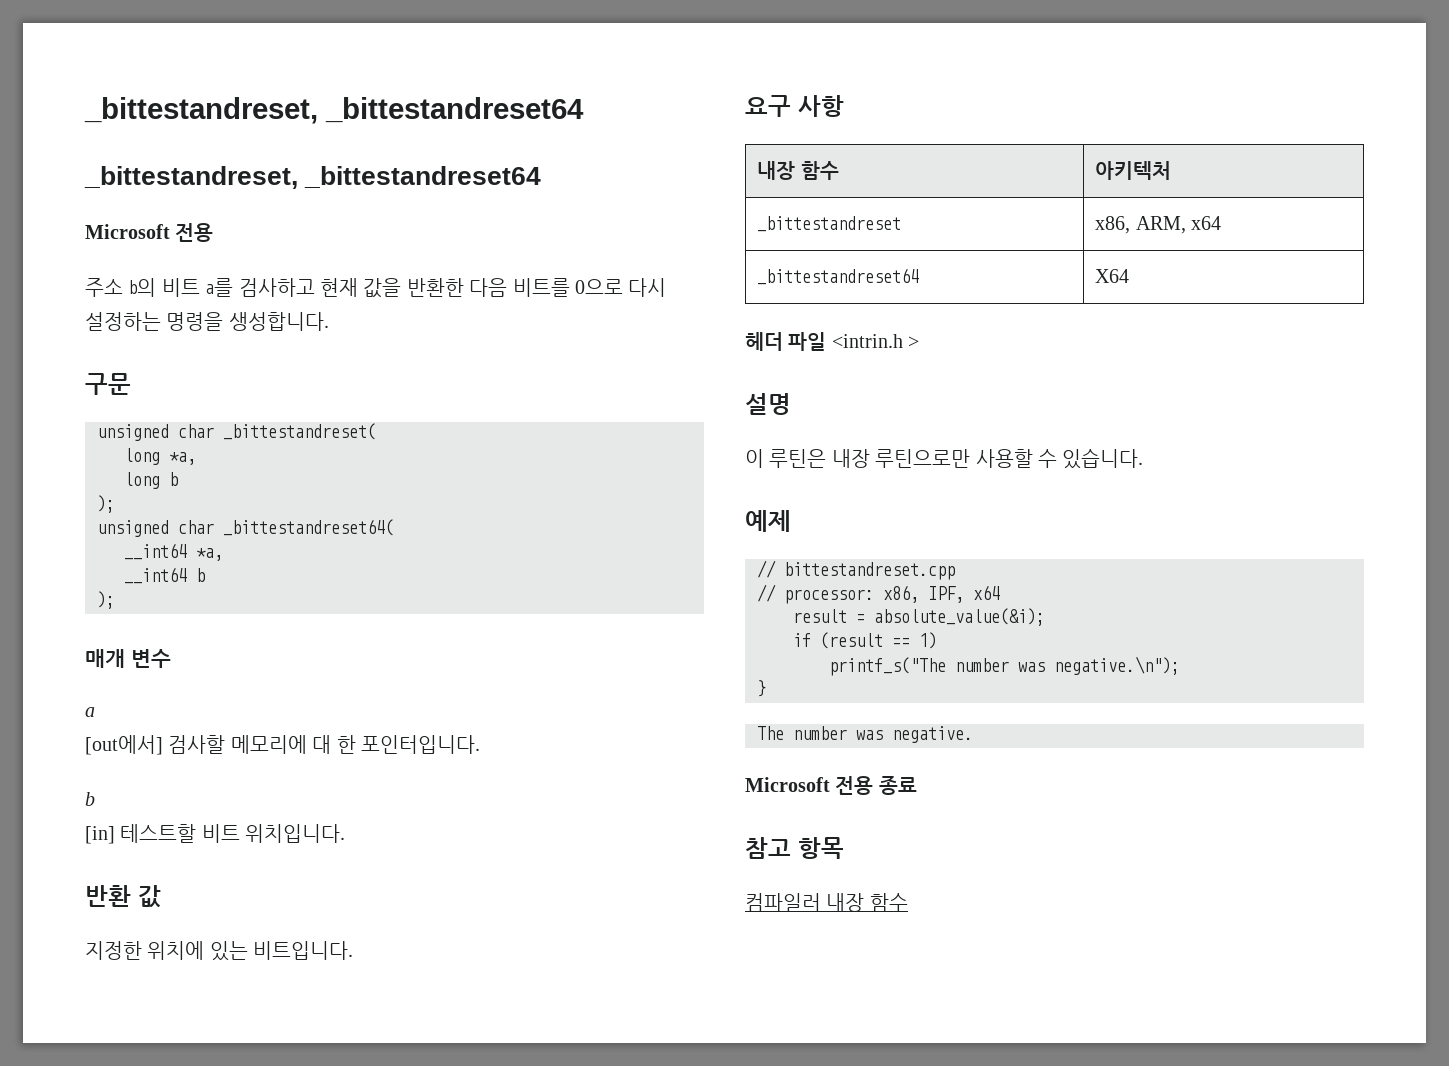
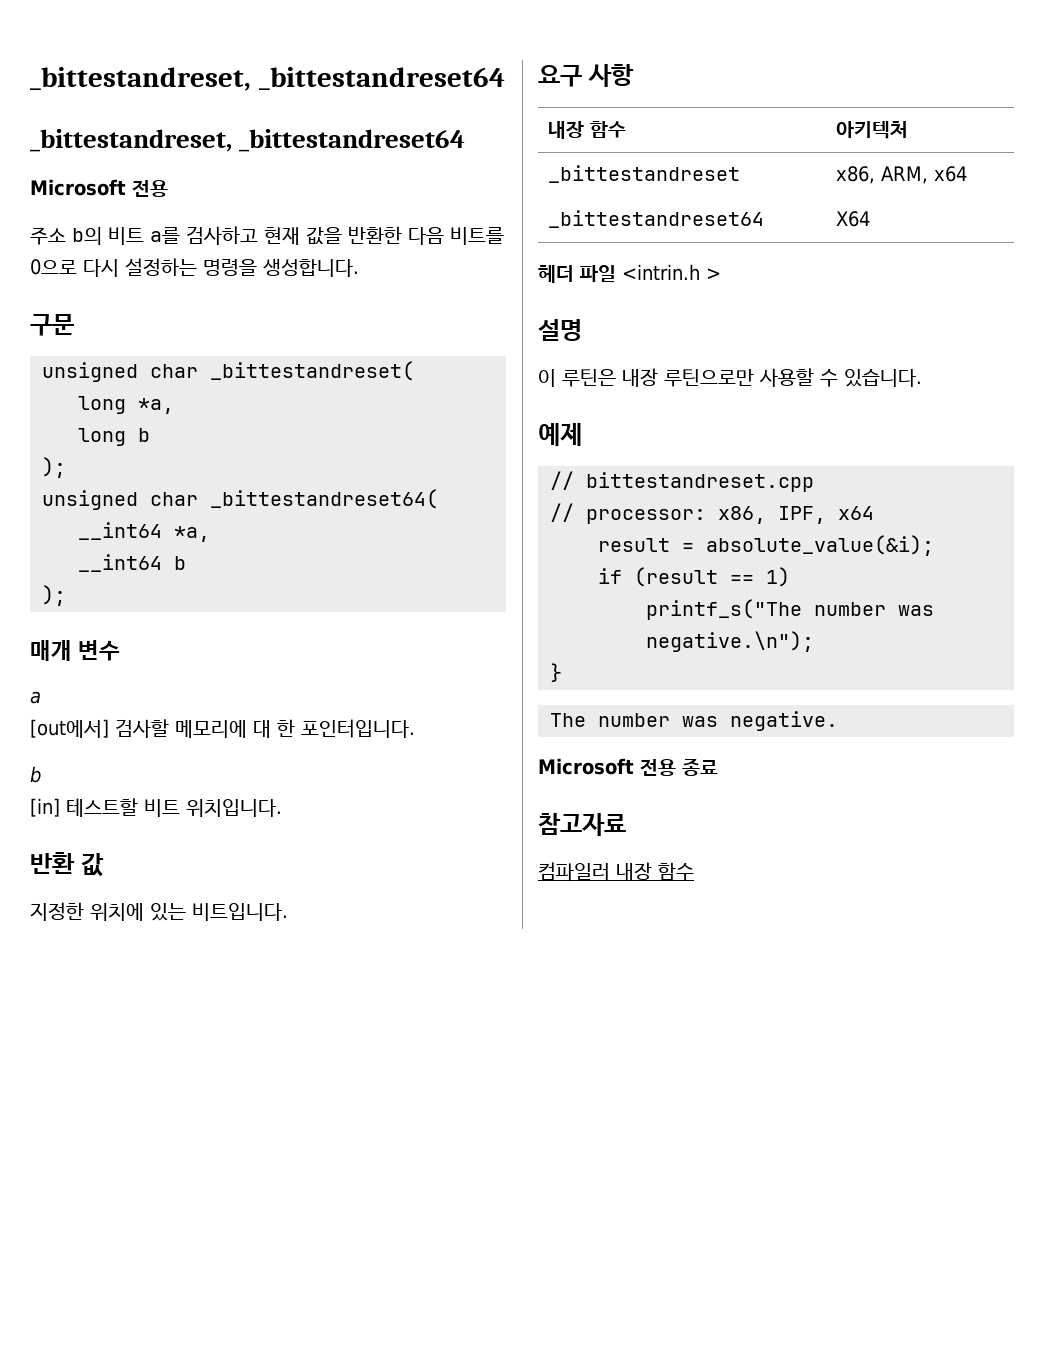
- 참고 항목
+ 참고자료

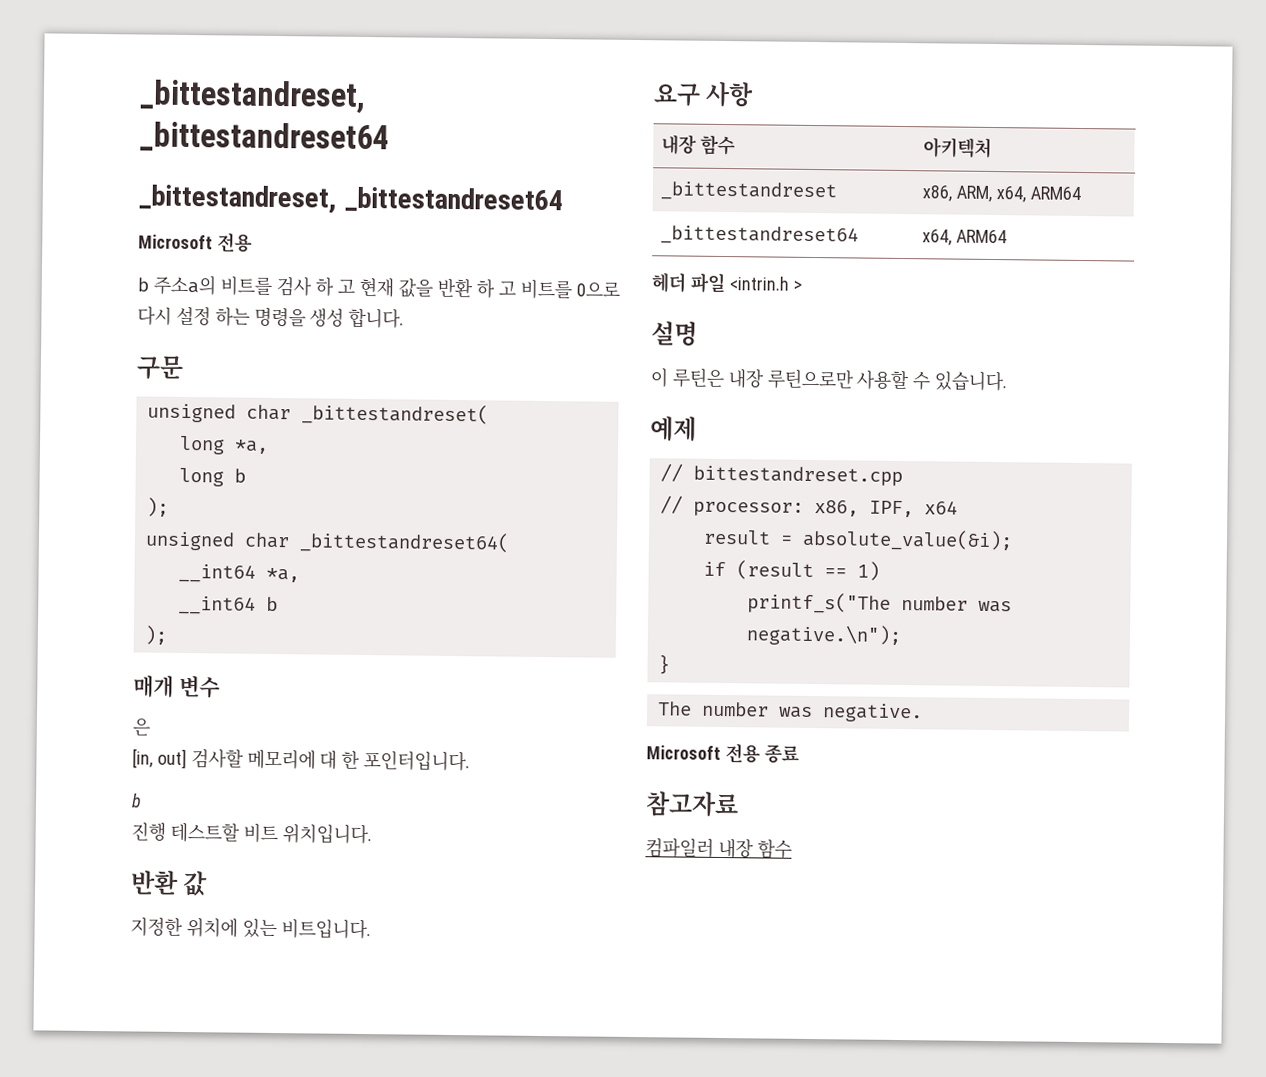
- 주소 b의 비트 a를 검사하고 현재 값을 반환한 다음 비트를 0으로 다시 설정하는 명령을 생성합니다.
+ b 주소a의 비트를 검사 하 고 현재 값을 반환 하 고 비트를 0으로 다시 설정 하는 명령을 생성 합니다.
- a
- [out에서] 검사할 메모리에 대 한 포인터입니다.
+ 은
+ [in, out] 검사할 메모리에 대 한 포인터입니다.
- [in] 테스트할 비트 위치입니다.
+ 진행 테스트할 비트 위치입니다.
- _bittestandreset | x86, ARM, x64
+ _bittestandreset | x86, ARM, x64, ARM64
- _bittestandreset64 | X64
+ _bittestandreset64 | x64, ARM64

